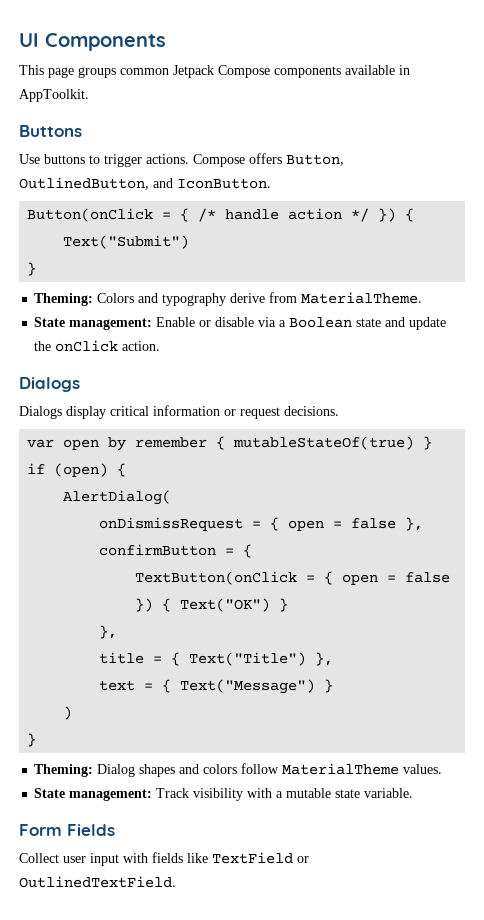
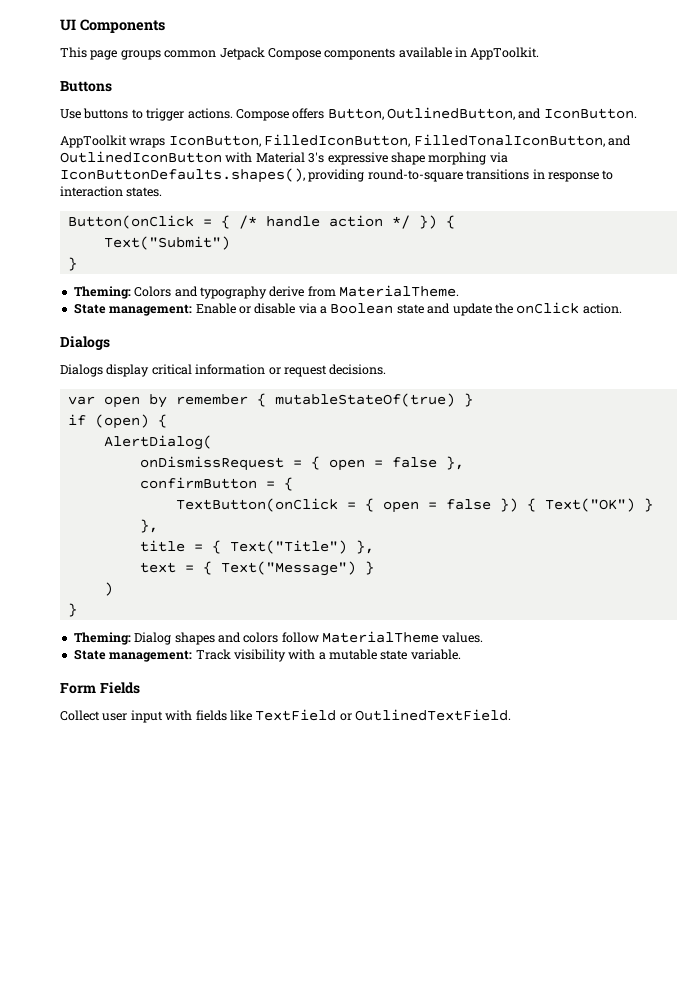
+ AppToolkit wraps IconButton, FilledIconButton, FilledTonalIconButton, and OutlinedIconButton with Material 3's expressive shape morphing via IconButtonDefaults.shapes(), providing round-to-square transitions in response to interaction states.

